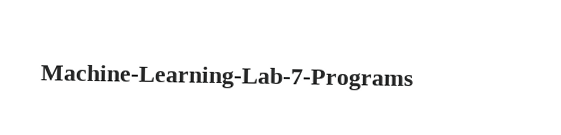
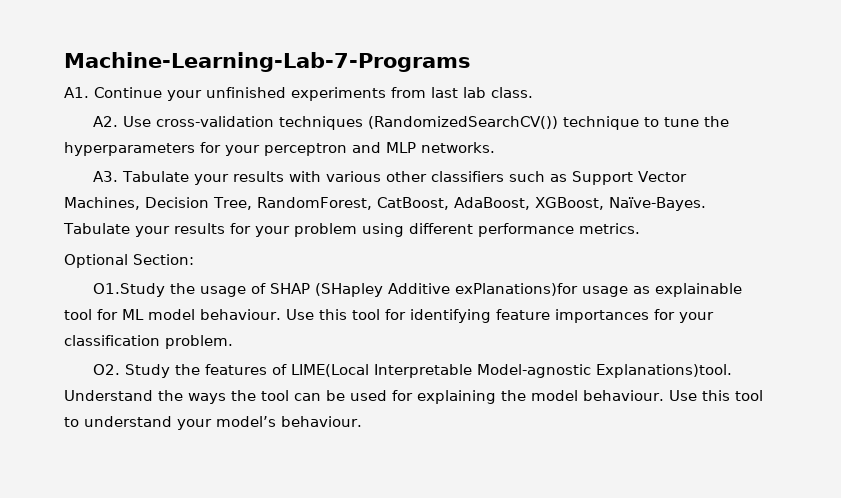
+ A1. Continue your unfinished experiments from last lab class.
+ A2. Use cross-validation techniques (RandomizedSearchCV()) technique to tune the hyperparameters for your perceptron and MLP networks.
+ A3. Tabulate your results with various other classifiers such as Support Vector Machines, Decision Tree, RandomForest, CatBoost, AdaBoost, XGBoost, Naïve-Bayes. Tabulate your results for your problem using different performance metrics.
+ Optional Section:
+ O1.Study the usage of SHAP (SHapley Additive exPlanations)for usage as explainable tool for ML model behaviour. Use this tool for identifying feature importances for your classification problem.
+ O2. Study the features of LIME(Local Interpretable Model-agnostic Explanations)tool. Understand the ways the tool can be used for explaining the model behaviour. Use this tool to understand your model’s behaviour.

